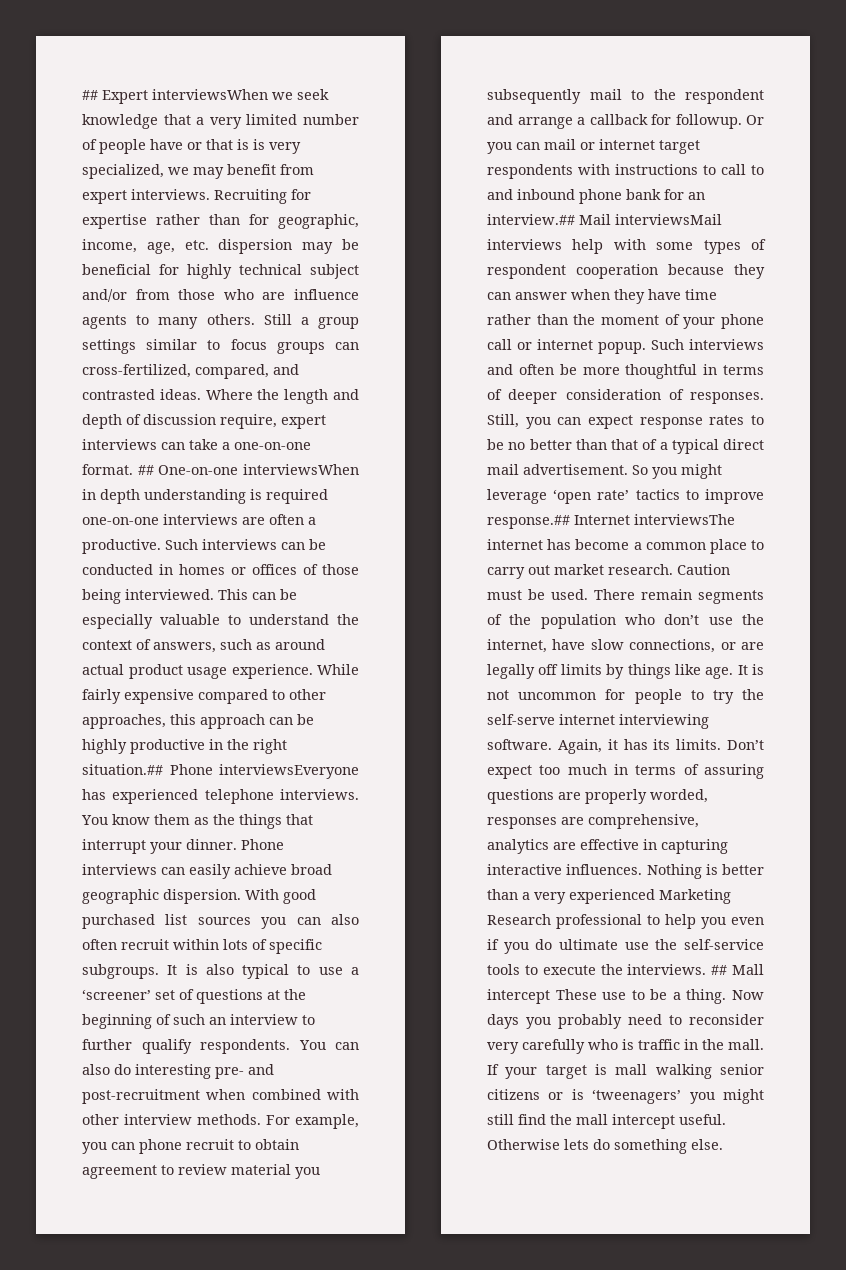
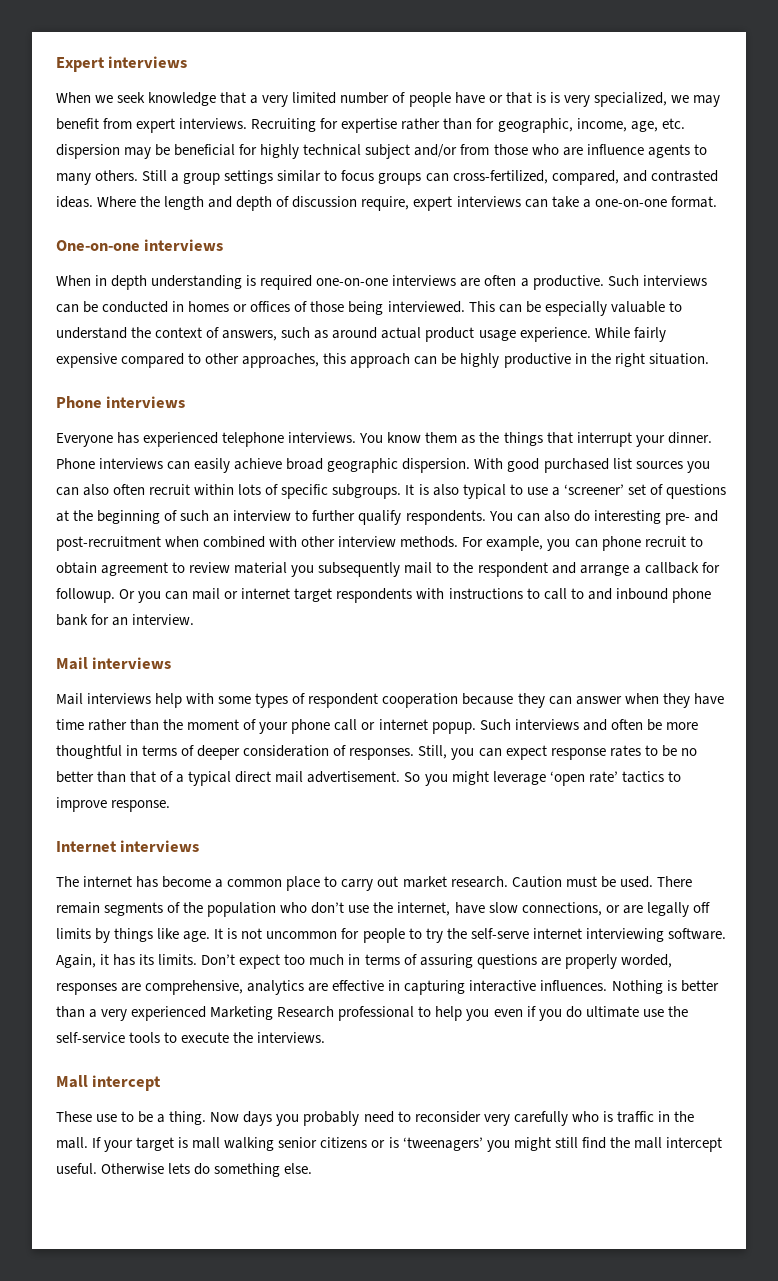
- ## Expert interviewsWhen we seek knowledge that a very limited number of people have or that is is very specialized, we may benefit from expert interviews.
+ Expert interviews
+ When we seek knowledge that a very limited number of people have or that is is very specialized, we may benefit from expert interviews.
- Where the length and depth of discussion require, expert interviews can take a one-on-one format. ## One-on-one interviewsWhen in depth understanding is required one-on-one interviews are often a productive.
+ Where the length and depth of discussion require, expert interviews can take a one-on-one format.
+ One-on-one interviews
+ When in depth understanding is required one-on-one interviews are often a productive.
- While fairly expensive compared to other approaches, this approach can be highly productive in the right situation.## Phone interviewsEveryone has experienced telephone interviews.
+ While fairly expensive compared to other approaches, this approach can be highly productive in the right situation.
+ Phone interviews
+ Everyone has experienced telephone interviews.
- Or you can mail or internet target respondents with instructions to call to and inbound phone bank for an interview.## Mail interviewsMail interviews help with some types of respondent cooperation because they can answer when they have time rather than the moment of your phone call or internet popup.
+ Or you can mail or internet target respondents with instructions to call to and inbound phone bank for an interview.
+ Mail interviews
+ Mail interviews help with some types of respondent cooperation because they can answer when they have time rather than the moment of your phone call or internet popup.
- So you might leverage ‘open rate’ tactics to improve response.## Internet interviewsThe internet has become a common place to carry out market research.
+ So you might leverage ‘open rate’ tactics to improve response.
+ Internet interviews
+ The internet has become a common place to carry out market research.
- Nothing is better than a very experienced Marketing Research professional to help you even if you do ultimate use the self-service tools to execute the interviews. ## Mall intercept These use to be a thing.
+ Nothing is better than a very experienced Marketing Research professional to help you even if you do ultimate use the self-service tools to execute the interviews.
+ Mall intercept
+ These use to be a thing.

